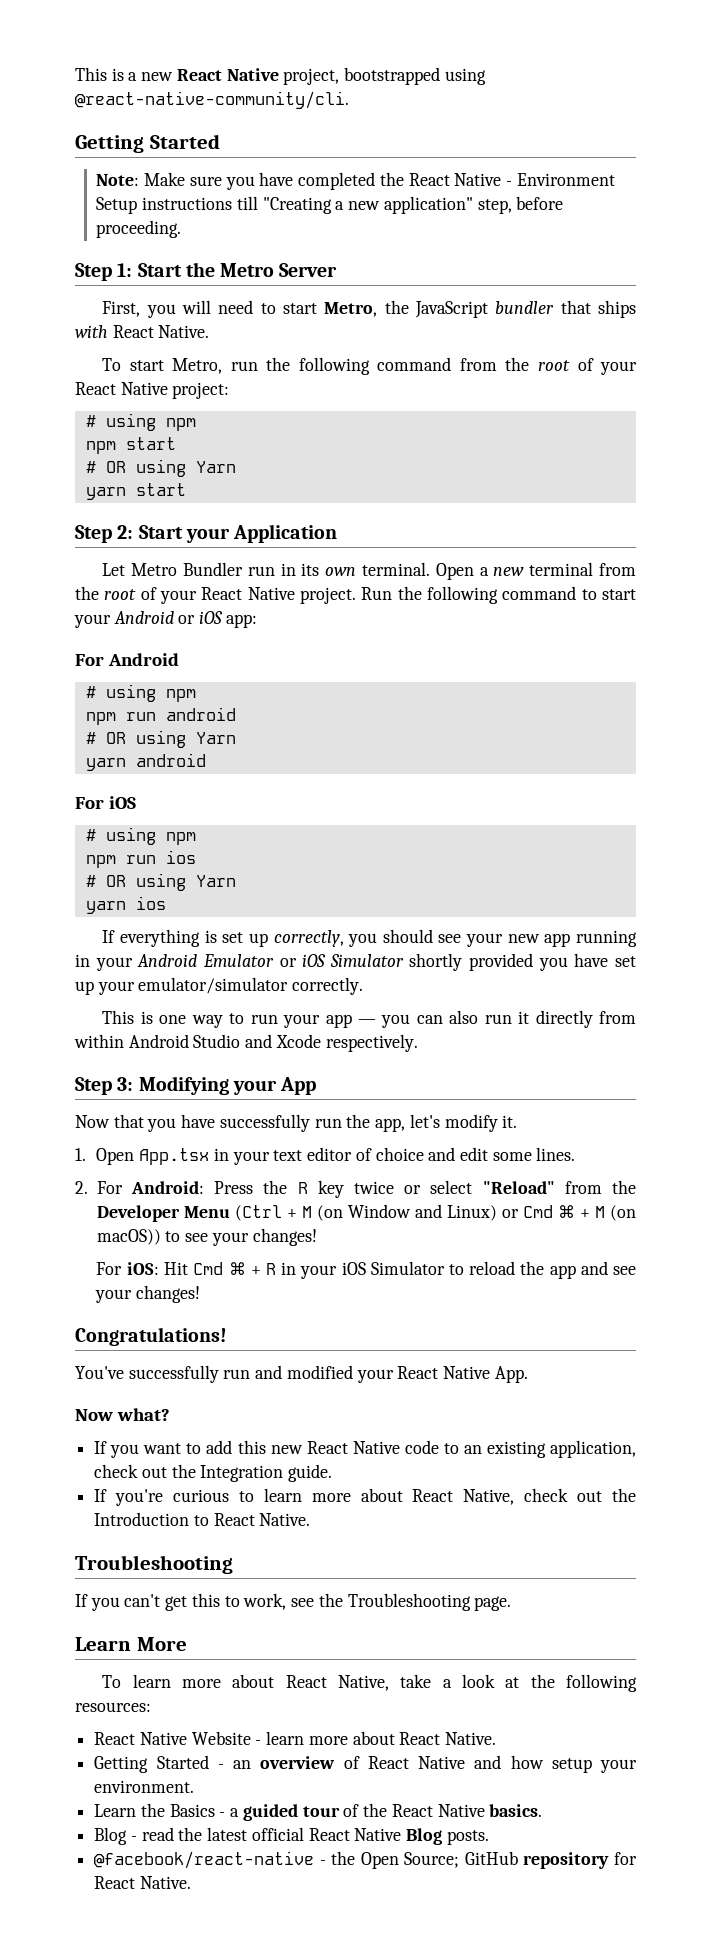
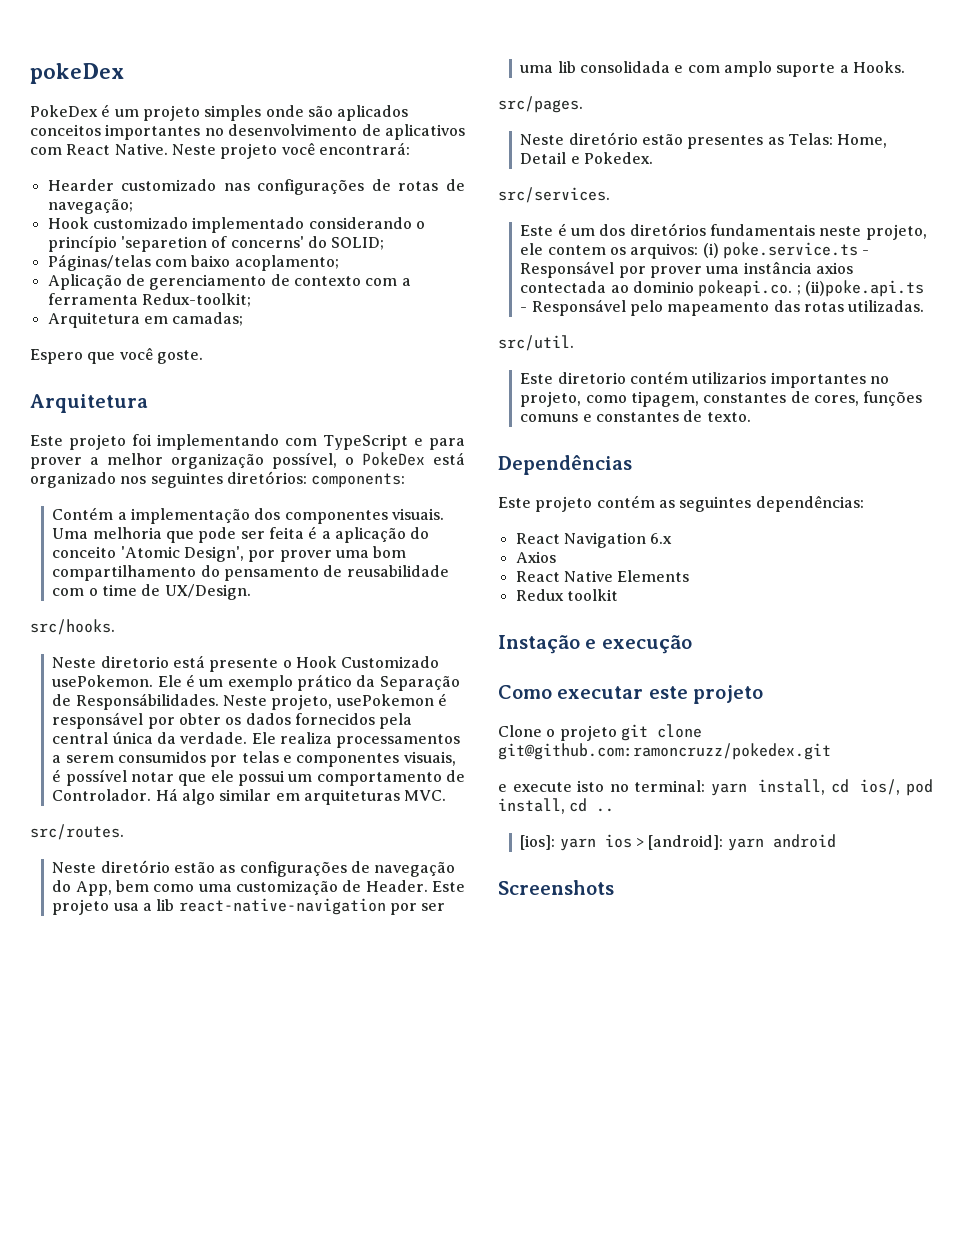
- This is a new React Native project, bootstrapped using @react-native-community/cli.
- Getting Started
- Note: Make sure you have completed the React Native - Environment Setup instructions till "Creating a new application" step, before proceeding.
- Step 1: Start the Metro Server
- First, you will need to start Metro, the JavaScript bundler that ships with React Native.
- To start Metro, run the following command from the root of your React Native project:
- # using npm
- npm start
- # OR using Yarn
- yarn start
- Step 2: Start your Application
- Let Metro Bundler run in its own terminal. Open a new terminal from the root of your React Native project. Run the following command to start your Android or iOS app:
- For Android
- # using npm
- npm run android
- # OR using Yarn
- yarn android
- For iOS
- # using npm
- npm run ios
- # OR using Yarn
- yarn ios
- If everything is set up correctly, you should see your new app running in your Android Emulator or iOS Simulator shortly provided you have set up your emulator/simulator correctly.
- This is one way to run your app — you can also run it directly from within Android Studio and Xcode respectively.
- Step 3: Modifying your App
- Now that you have successfully run the app, let's modify it.
- 1. Open App.tsx in your text editor of choice and edit some lines.
- 2. For Android: Press the R key twice or select "Reload" from the Developer Menu (Ctrl + M (on Window and Linux) or Cmd ⌘ + M (on macOS)) to see your changes!
- For iOS: Hit Cmd ⌘ + R in your iOS Simulator to reload the app and see your changes!
- Congratulations!
- You've successfully run and modified your React Native App.
- Now what?
- If you want to add this new React Native code to an existing application, check out the Integration guide.
- If you're curious to learn more about React Native, check out the Introduction to React Native.
- Troubleshooting
- If you can't get this to work, see the Troubleshooting page.
- Learn More
- To learn more about React Native, take a look at the following resources:
- React Native Website - learn more about React Native.
- Getting Started - an overview of React Native and how setup your environment.
- Learn the Basics - a guided tour of the React Native basics.
- Blog - read the latest official React Native Blog posts.
- @facebook/react-native - the Open Source; GitHub repository for React Native.
+ pokeDex
+ PokeDex é um projeto simples onde são aplicados conceitos importantes no desenvolvimento de aplicativos com React Native. Neste projeto você encontrará:
+ Hearder customizado nas configurações de rotas de navegação;
+ Hook customizado implementado considerando o princípio 'separetion of concerns' do SOLID;
+ Páginas/telas com baixo acoplamento;
+ Aplicação de gerenciamento de contexto com a ferramenta Redux-toolkit;
+ Arquitetura em camadas;
+ Espero que você goste.
+ Arquitetura
+ Este projeto foi implementando com TypeScript e para prover a melhor organização possível, o PokeDex está organizado nos seguintes diretórios: components:
+ Contém a implementação dos componentes visuais. Uma melhoria que pode ser feita é a aplicação do conceito 'Atomic Design', por prover uma bom compartilhamento do pensamento de reusabilidade com o time de UX/Design.
+ src/hooks.
+ Neste diretorio está presente o Hook Customizado usePokemon. Ele é um exemplo prático da Separação de Responsábilidades. Neste projeto, usePokemon é responsável por obter os dados fornecidos pela central única da verdade. Ele realiza processamentos a serem consumidos por telas e componentes visuais, é possível notar que ele possui um comportamento de Controlador. Há algo similar em arquiteturas MVC.
+ src/routes.
+ Neste diretório estão as configurações de navegação do App, bem como uma customização de Header. Este projeto usa a lib react-native-navigation por ser uma lib consolidada e com amplo suporte a Hooks.
+ src/pages.
+ Neste diretório estão presentes as Telas: Home, Detail e Pokedex.
+ src/services.
+ Este é um dos diretórios fundamentais neste projeto, ele contem os arquivos: (i) poke.service.ts - Responsável por prover uma instância axios contectada ao dominio pokeapi.co. ; (ii)poke.api.ts - Responsável pelo mapeamento das rotas utilizadas.
+ src/util.
+ Este diretorio contém utilizarios importantes no projeto, como tipagem, constantes de cores, funções comuns e constantes de texto.
+ Dependências
+ Este projeto contém as seguintes dependências:
+ React Navigation 6.x
+ Axios
+ React Native Elements
+ Redux toolkit
+ Instação e execução
+ Como executar este projeto
+ Clone o projeto git clone git@github.com:ramoncruzz/pokedex.git
+ e execute isto no terminal: yarn install, cd ios/, pod install, cd ..
+ [ios]: yarn ios > [android]: yarn android
+ Screenshots

